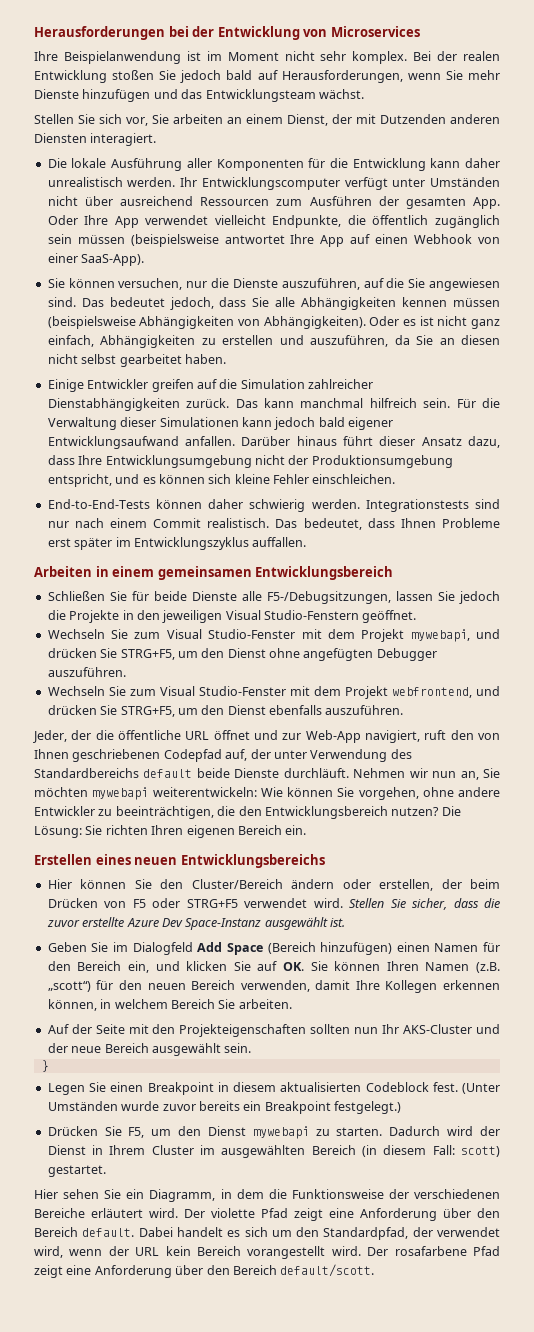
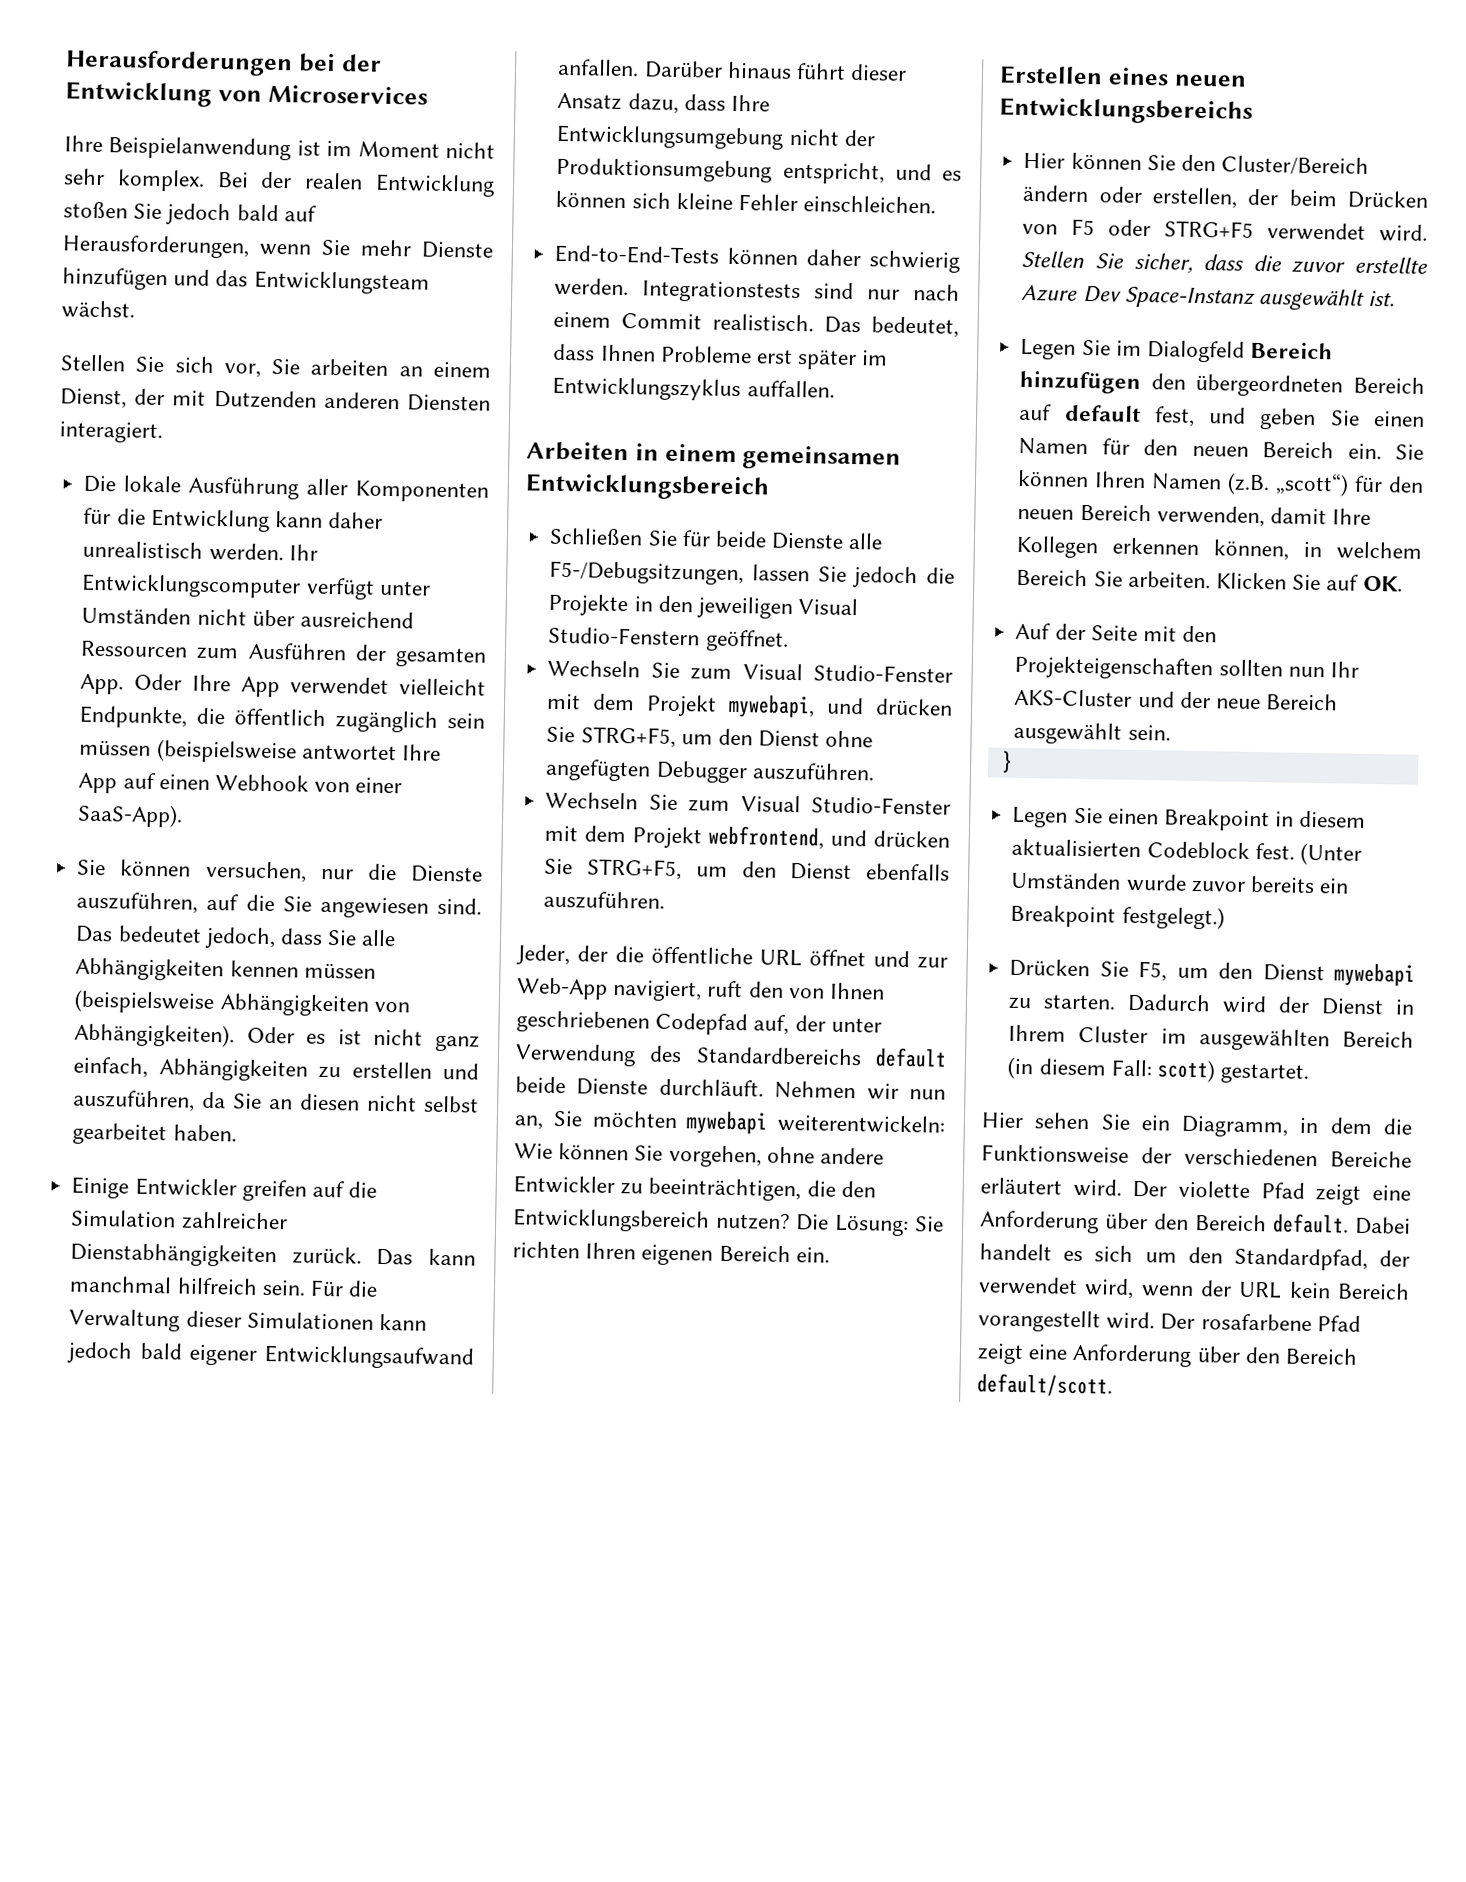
- Geben Sie im Dialogfeld Add Space (Bereich hinzufügen) einen Namen für den Bereich ein, und klicken Sie auf OK. Sie können Ihren Namen (z.B. „scott“) für den neuen Bereich verwenden, damit Ihre Kollegen erkennen können, in welchem Bereich Sie arbeiten.
+ Legen Sie im Dialogfeld Bereich hinzufügen den übergeordneten Bereich auf default fest, und geben Sie einen Namen für den neuen Bereich ein. Sie können Ihren Namen (z.B. „scott“) für den neuen Bereich verwenden, damit Ihre Kollegen erkennen können, in welchem Bereich Sie arbeiten. Klicken Sie auf OK.

